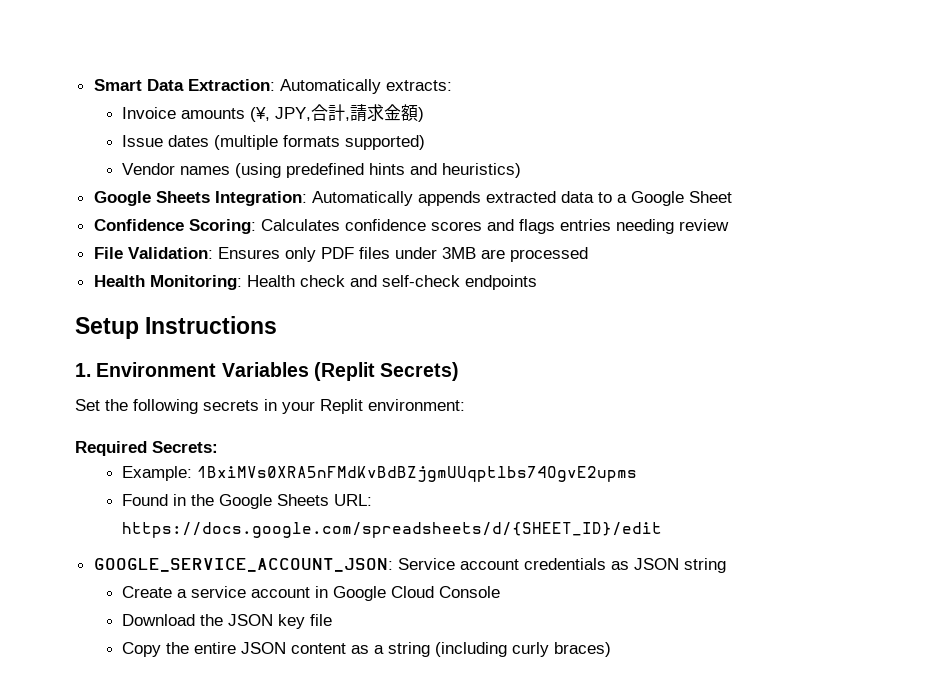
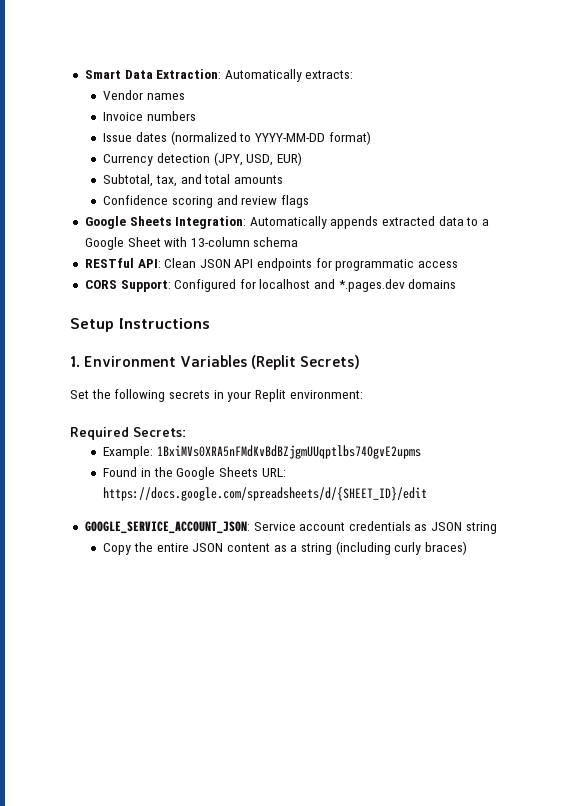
+ Vendor names
- Invoice amounts (¥, JPY,合計,請求金額)
- Issue dates (multiple formats supported)
- Vendor names (using predefined hints and heuristics)
+ Invoice numbers
+ Issue dates (normalized to YYYY-MM-DD format)
+ Currency detection (JPY, USD, EUR)
+ Subtotal, tax, and total amounts
+ Confidence scoring and review flags
- Google Sheets Integration: Automatically appends extracted data to a Google Sheet
- Confidence Scoring: Calculates confidence scores and flags entries needing review
- File Validation: Ensures only PDF files under 3MB are processed
- Health Monitoring: Health check and self-check endpoints
+ Google Sheets Integration: Automatically appends extracted data to a Google Sheet with 13-column schema
+ RESTful API: Clean JSON API endpoints for programmatic access
+ CORS Support: Configured for localhost and *.pages.dev domains
- Create a service account in Google Cloud Console
- Download the JSON key file

